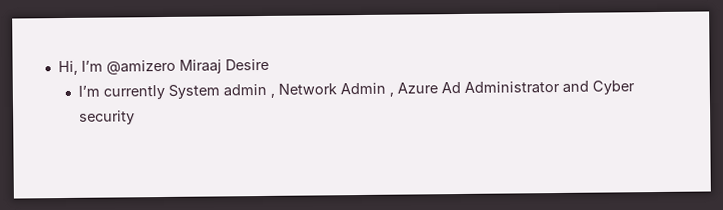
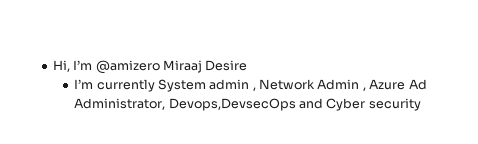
- I’m currently System admin , Network Admin , Azure Ad Administrator and Cyber security
+ I’m currently System admin , Network Admin , Azure Ad Administrator, Devops,DevsecOps and Cyber security

